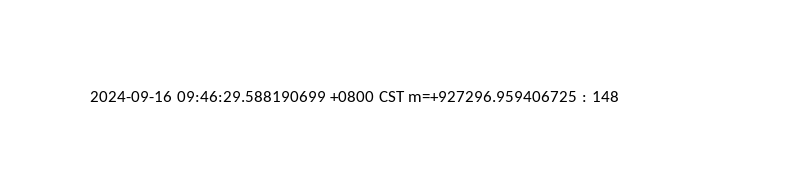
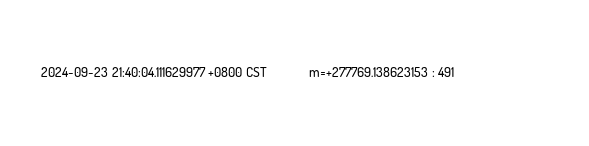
- 2024-09-16 09:46:29.588190699 +0800 CST m=+927296.959406725 : 148
+ 2024-09-23 21:40:04.111629977 +0800 CST m=+277769.138623153 : 491

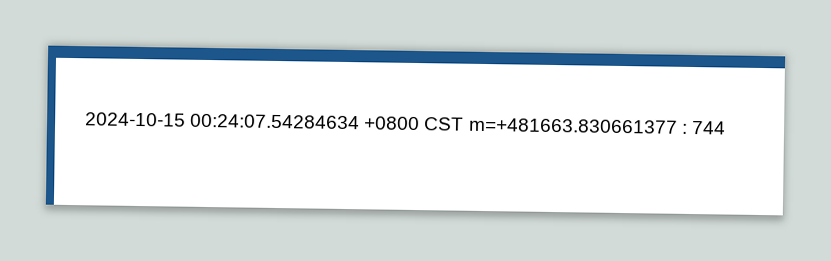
- 2024-09-23 21:40:04.111629977 +0800 CST m=+277769.138623153 : 491
+ 2024-10-15 00:24:07.54284634 +0800 CST m=+481663.830661377 : 744

